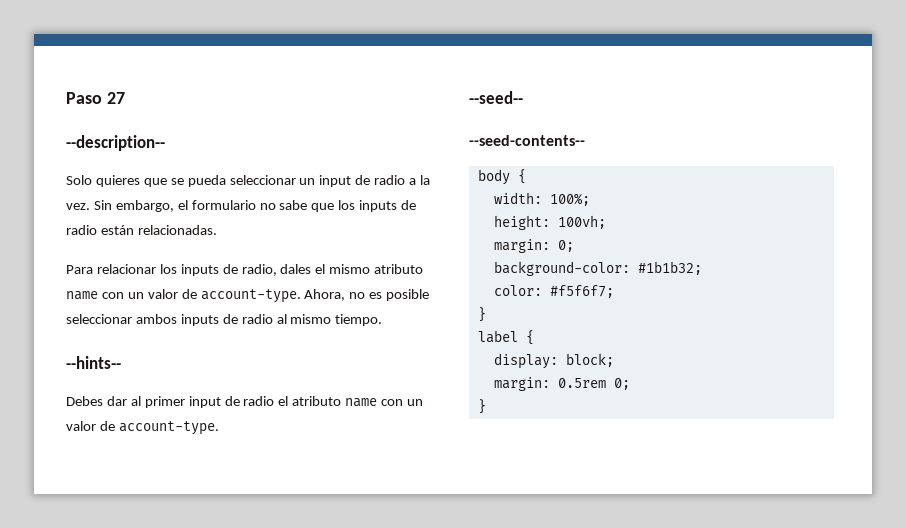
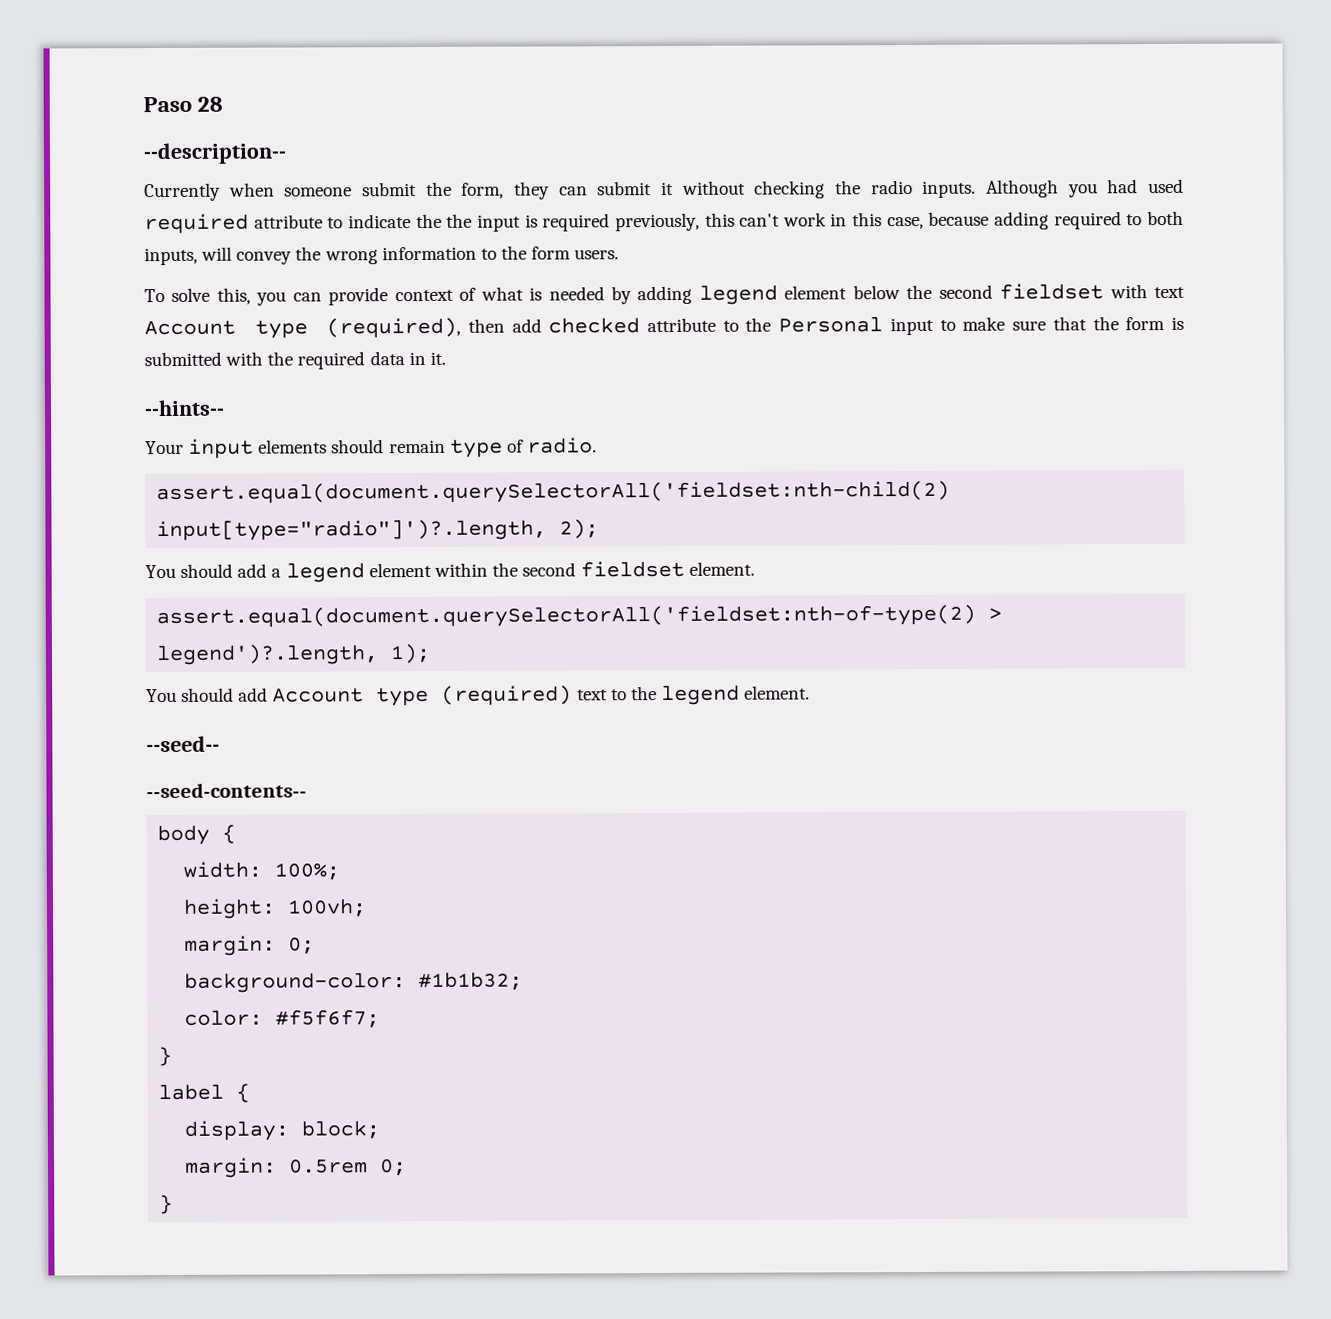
- Paso 27
+ Paso 28
- Solo quieres que se pueda seleccionar un input de radio a la vez. Sin embargo, el formulario no sabe que los inputs de radio están relacionadas.
- Para relacionar los inputs de radio, dales el mismo atributo name con un valor de account-type. Ahora, no es posible seleccionar ambos inputs de radio al mismo tiempo.
+ Currently when someone submit the form, they can submit it without checking the radio inputs. Although you had used required attribute to indicate the the input is required previously, this can't work in this case, because adding required to both inputs, will convey the wrong information to the form users.
+ To solve this, you can provide context of what is needed by adding legend element below the second fieldset with text Account type (required), then add checked attribute to the Personal input to make sure that the form is submitted with the required data in it.
  --hints--
- Debes dar al primer input de radio el atributo name con un valor de account-type.
+ Your input elements should remain type of radio.
+ assert.equal(document.querySelectorAll('fieldset:nth-child(2) input[type="radio"]')?.length, 2);
+ You should add a legend element within the second fieldset element.
+ assert.equal(document.querySelectorAll('fieldset:nth-of-type(2) > legend')?.length, 1);
+ You should add Account type (required) text to the legend element.

